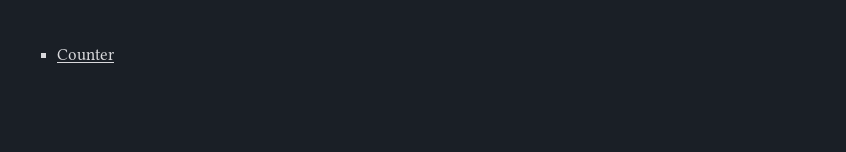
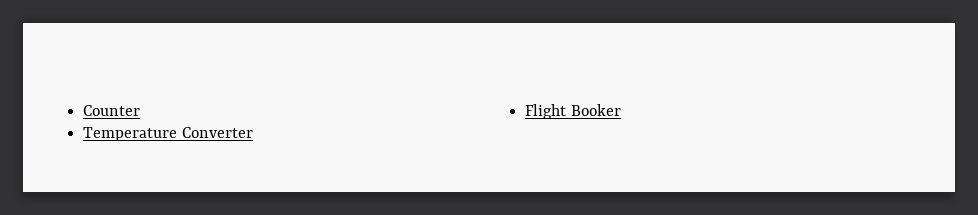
+ Temperature Converter
+ Flight Booker

